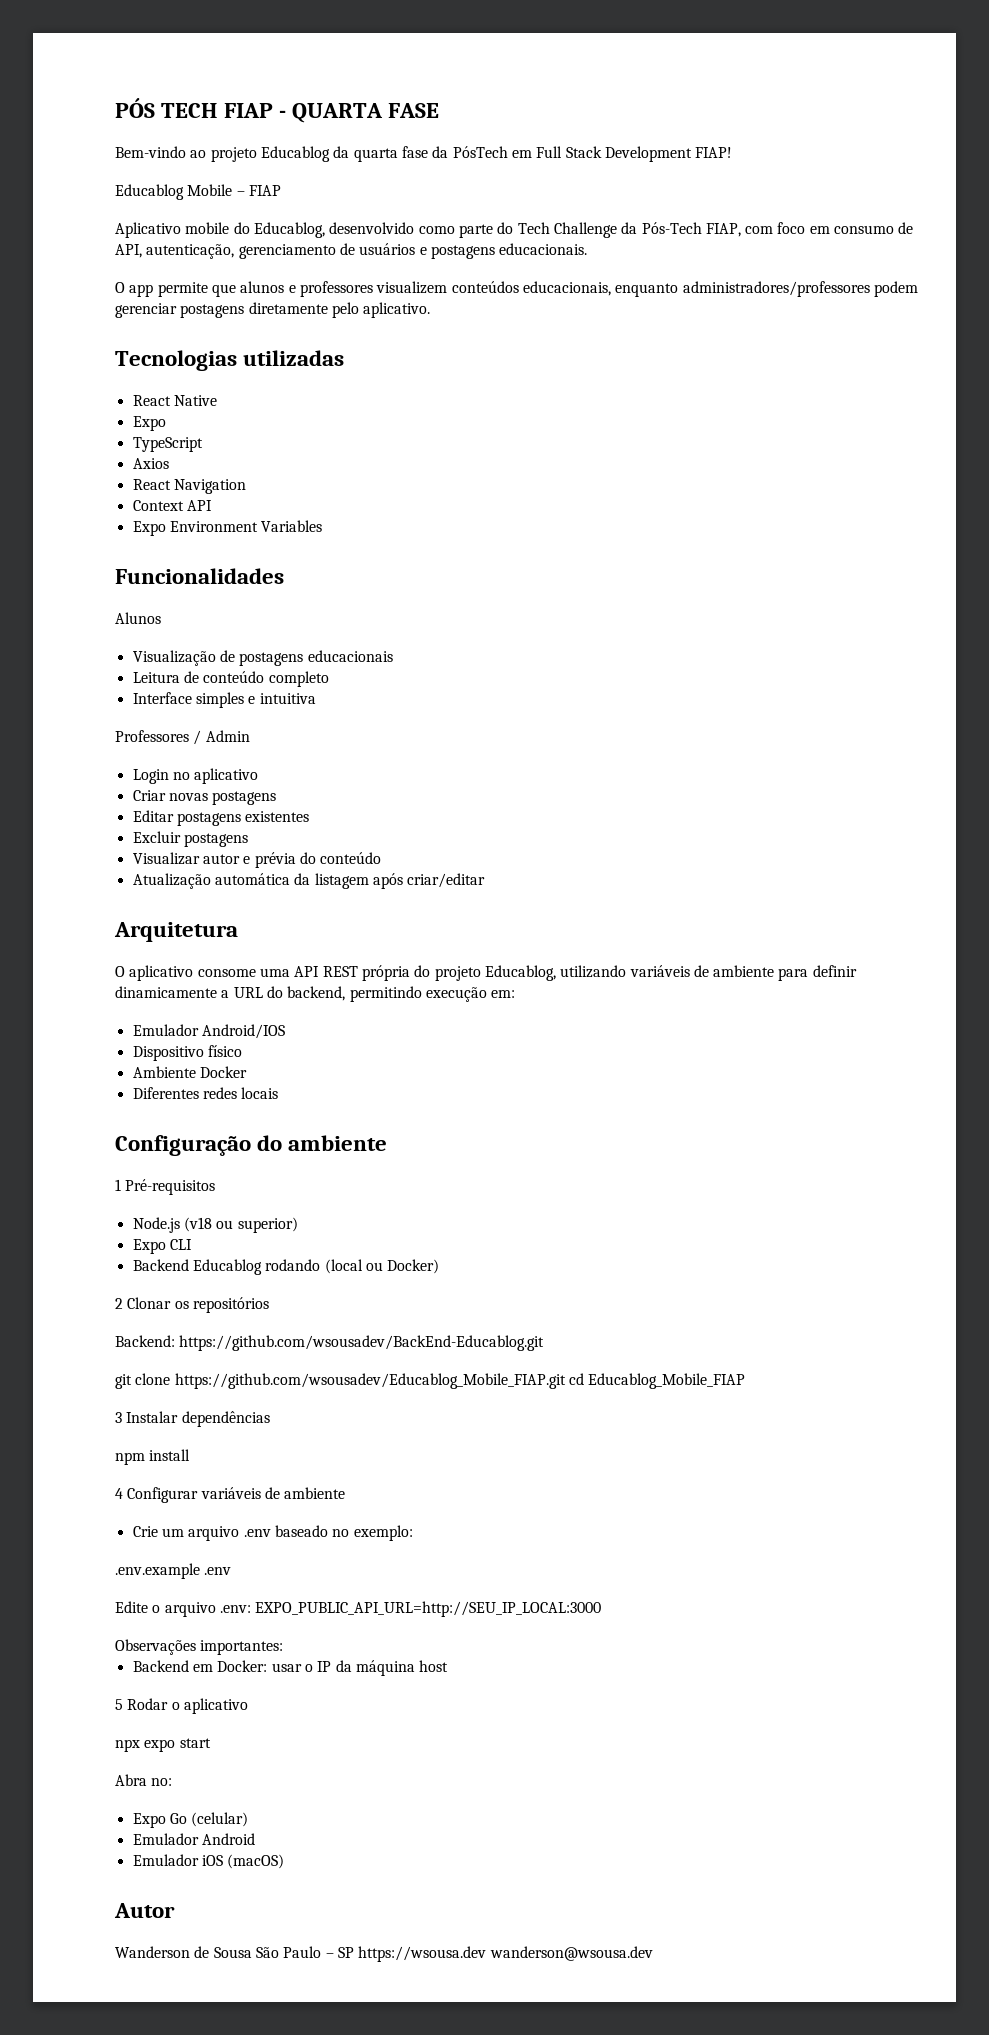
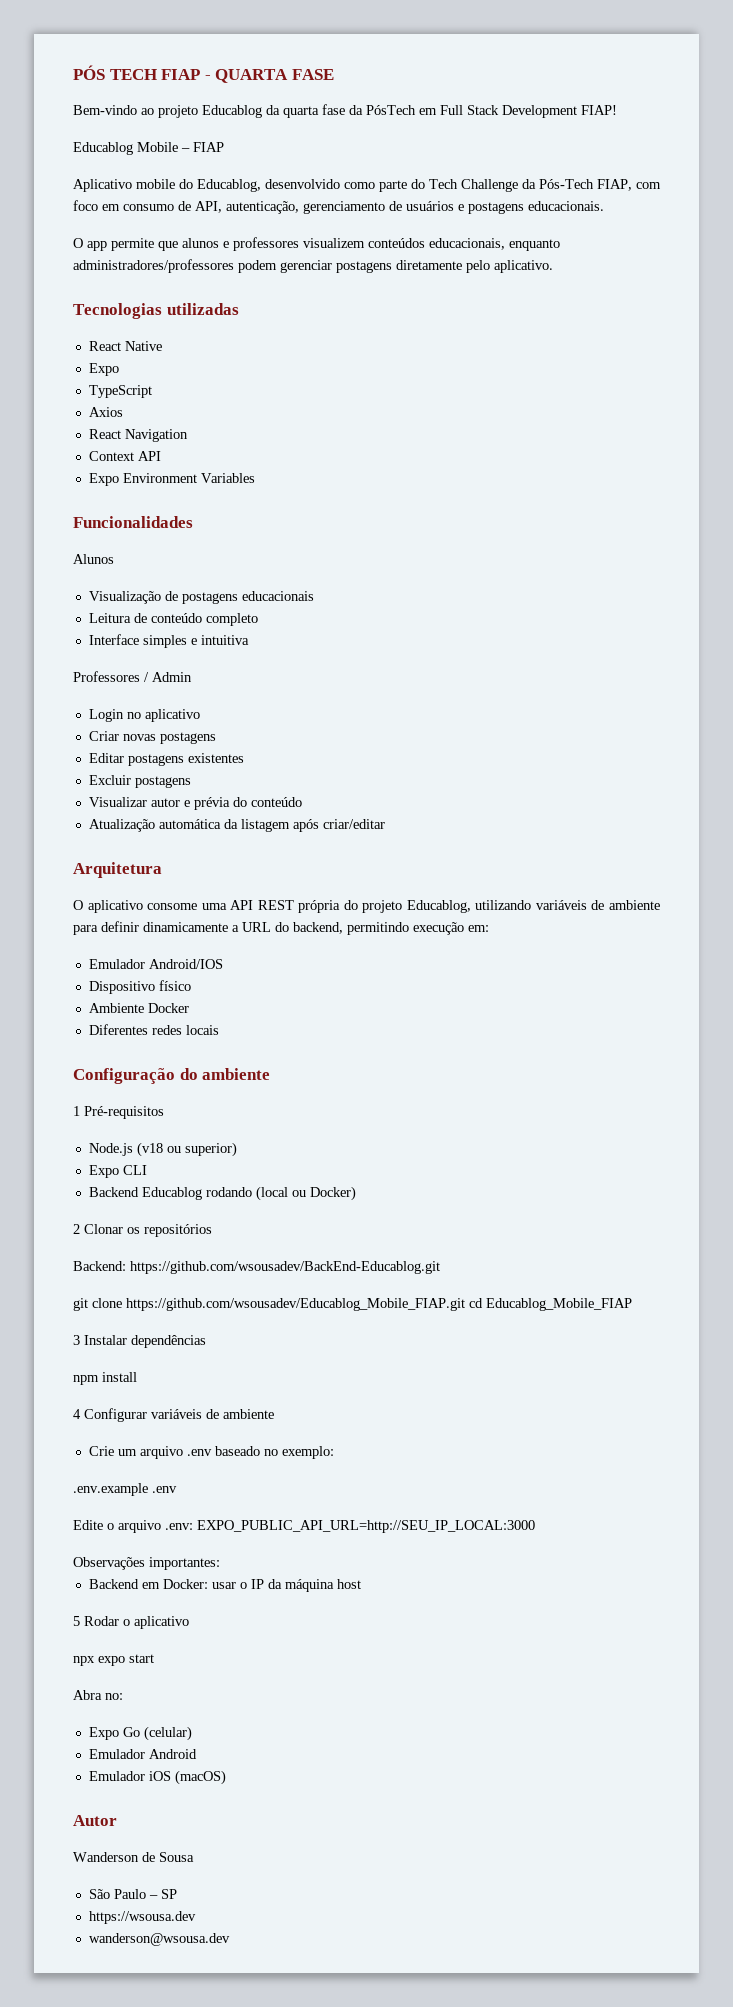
- Wanderson de Sousa São Paulo – SP https://wsousa.dev wanderson@wsousa.dev
+ Wanderson de Sousa
+ São Paulo – SP
+ https://wsousa.dev
+ wanderson@wsousa.dev

